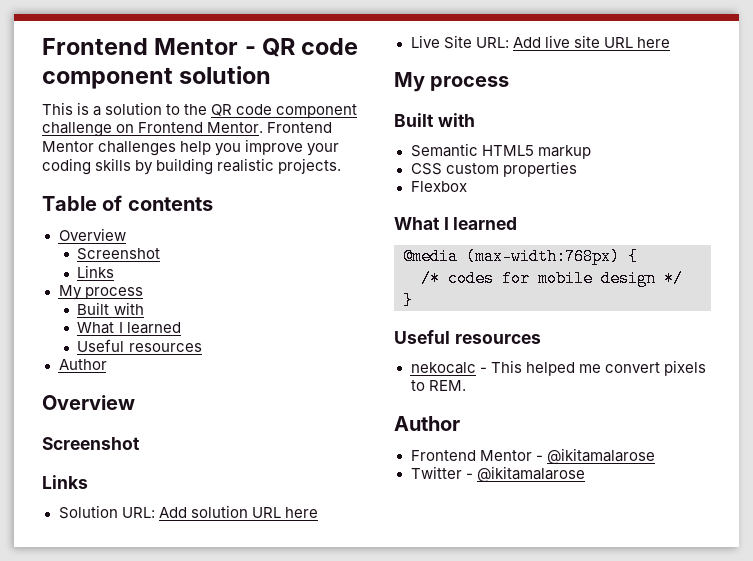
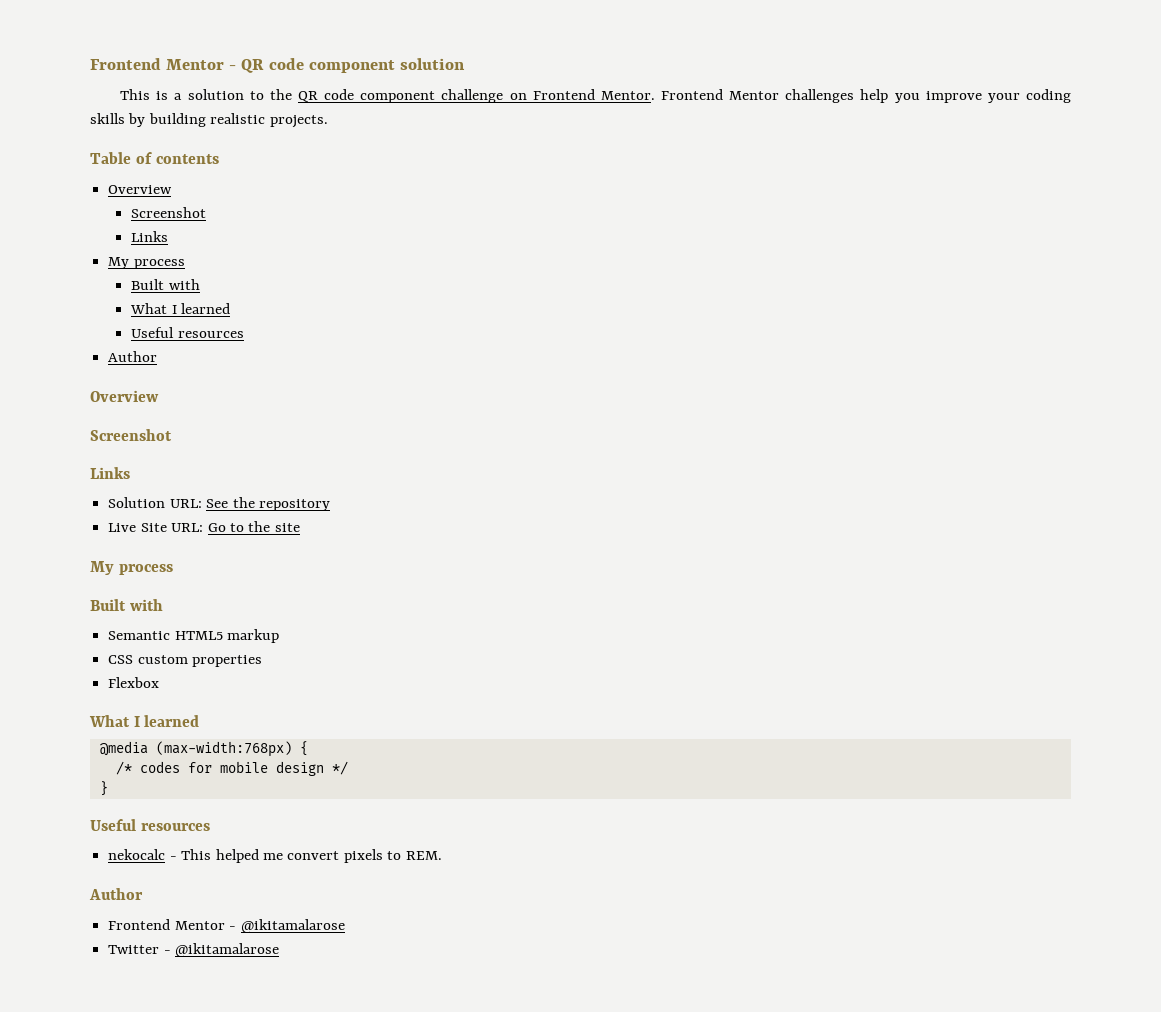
- Solution URL: Add solution URL here
+ Solution URL: See the repository
- Live Site URL: Add live site URL here
+ Live Site URL: Go to the site

